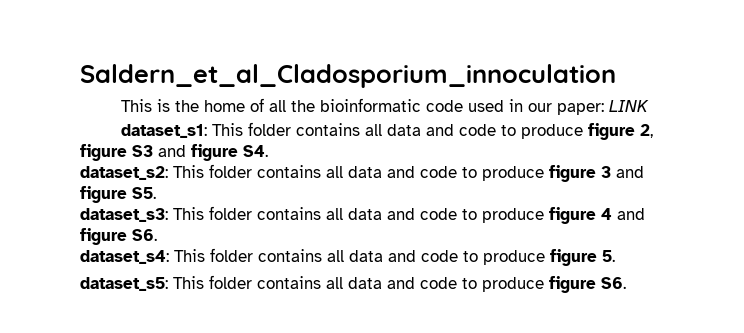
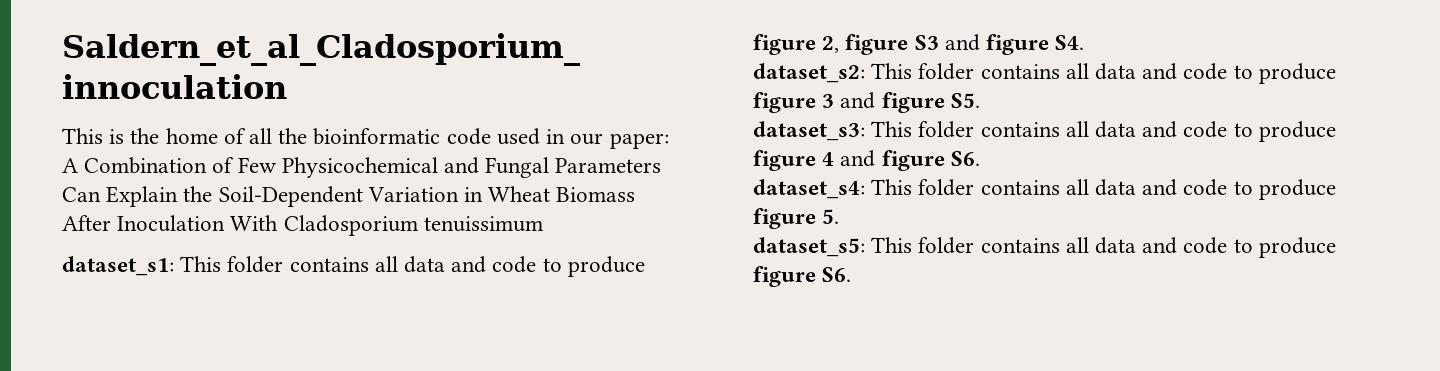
- This is the home of all the bioinformatic code used in our paper: LINK
+ This is the home of all the bioinformatic code used in our paper: A Combination of Few Physicochemical and Fungal Parameters Can Explain the Soil-Dependent Variation in Wheat Biomass After Inoculation With Cladosporium tenuissimum

